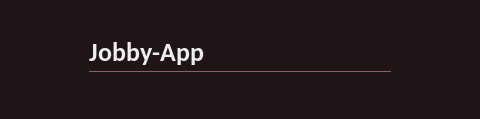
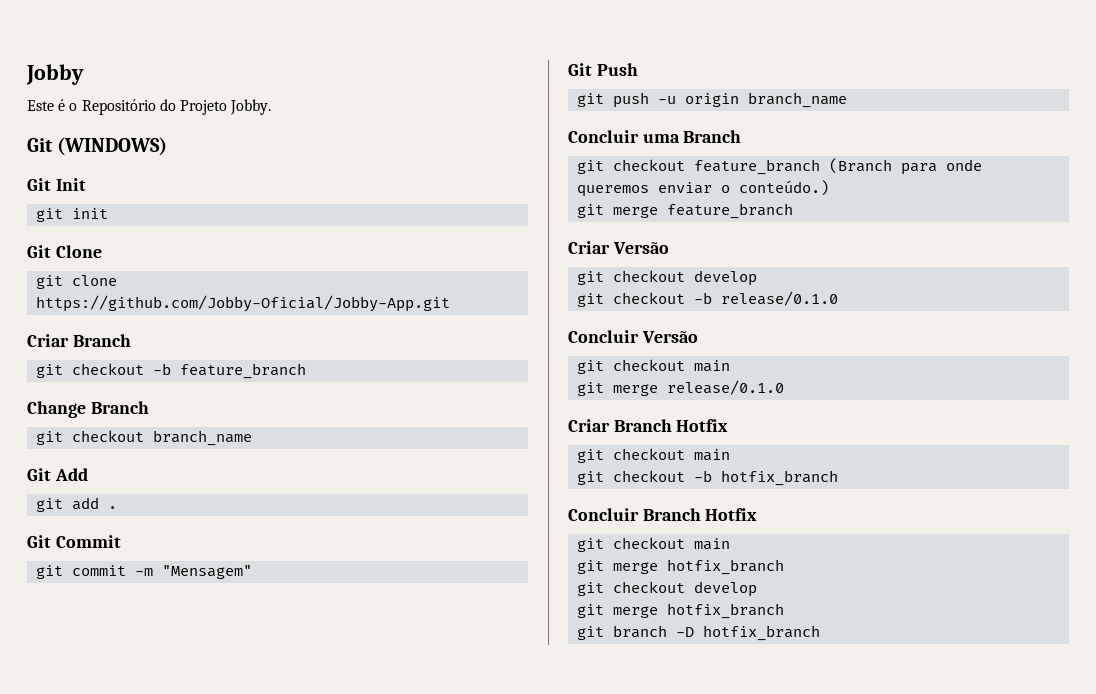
- Jobby-App
+ Jobby
+ Este é o Repositório do Projeto Jobby.
+ Git (WINDOWS)
+ Git Init
+ git init
+ Git Clone
+ git clone https://github.com/Jobby-Oficial/Jobby-App.git
+ Criar Branch
+ git checkout -b feature_branch
+ Change Branch
+ git checkout branch_name
+ Git Add
+ git add .
+ Git Commit
+ git commit -m "Mensagem"
+ Git Push
+ git push -u origin branch_name
+ Concluir uma Branch
+ git checkout feature_branch (Branch para onde queremos enviar o conteúdo.)
+ git merge feature_branch
+ Criar Versão
+ git checkout develop
+ git checkout -b release/0.1.0
+ Concluir Versão
+ git checkout main
+ git merge release/0.1.0
+ Criar Branch Hotfix
+ git checkout main
+ git checkout -b hotfix_branch
+ Concluir Branch Hotfix
+ git checkout main
+ git merge hotfix_branch
+ git checkout develop
+ git merge hotfix_branch
+ git branch -D hotfix_branch

